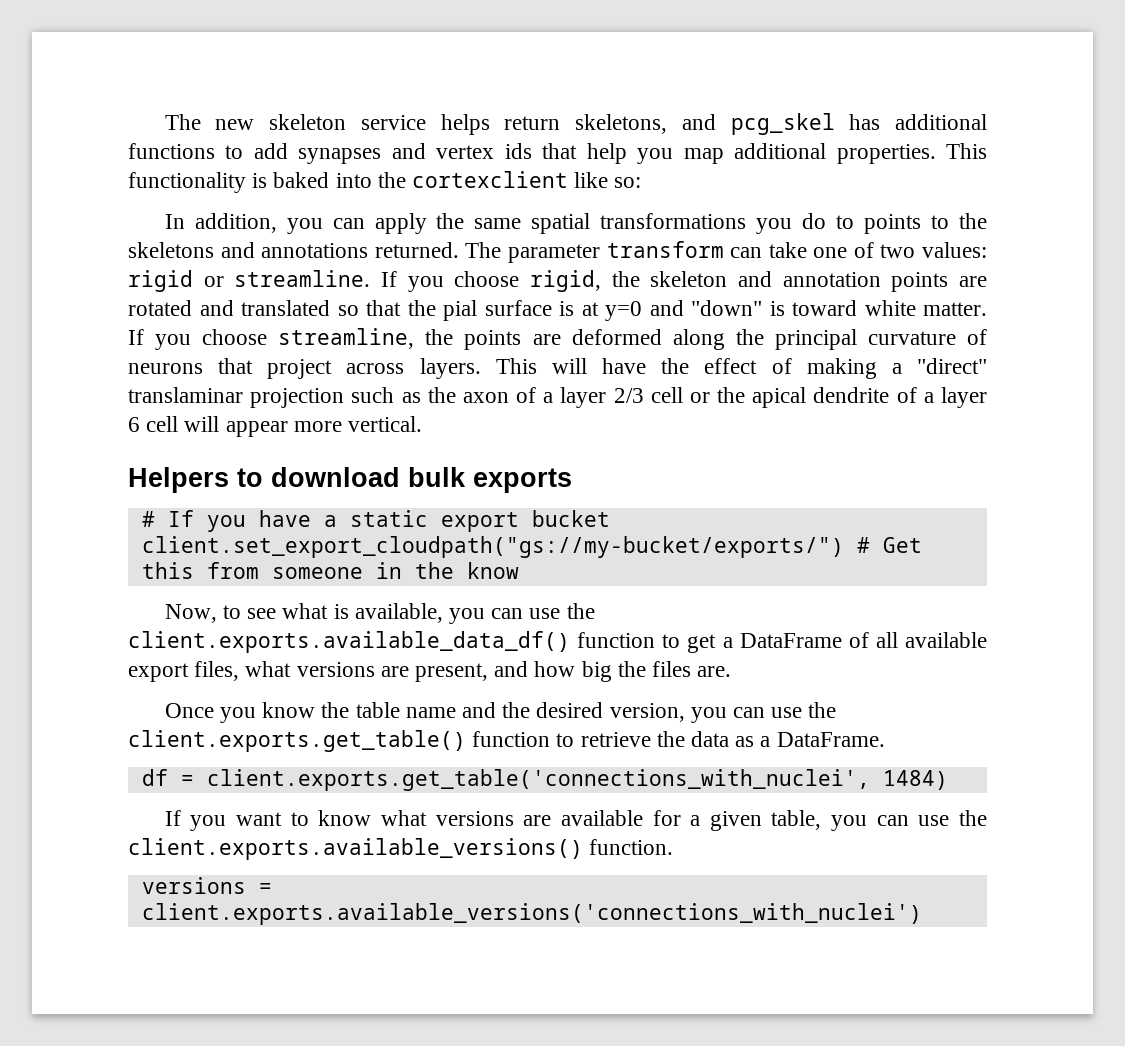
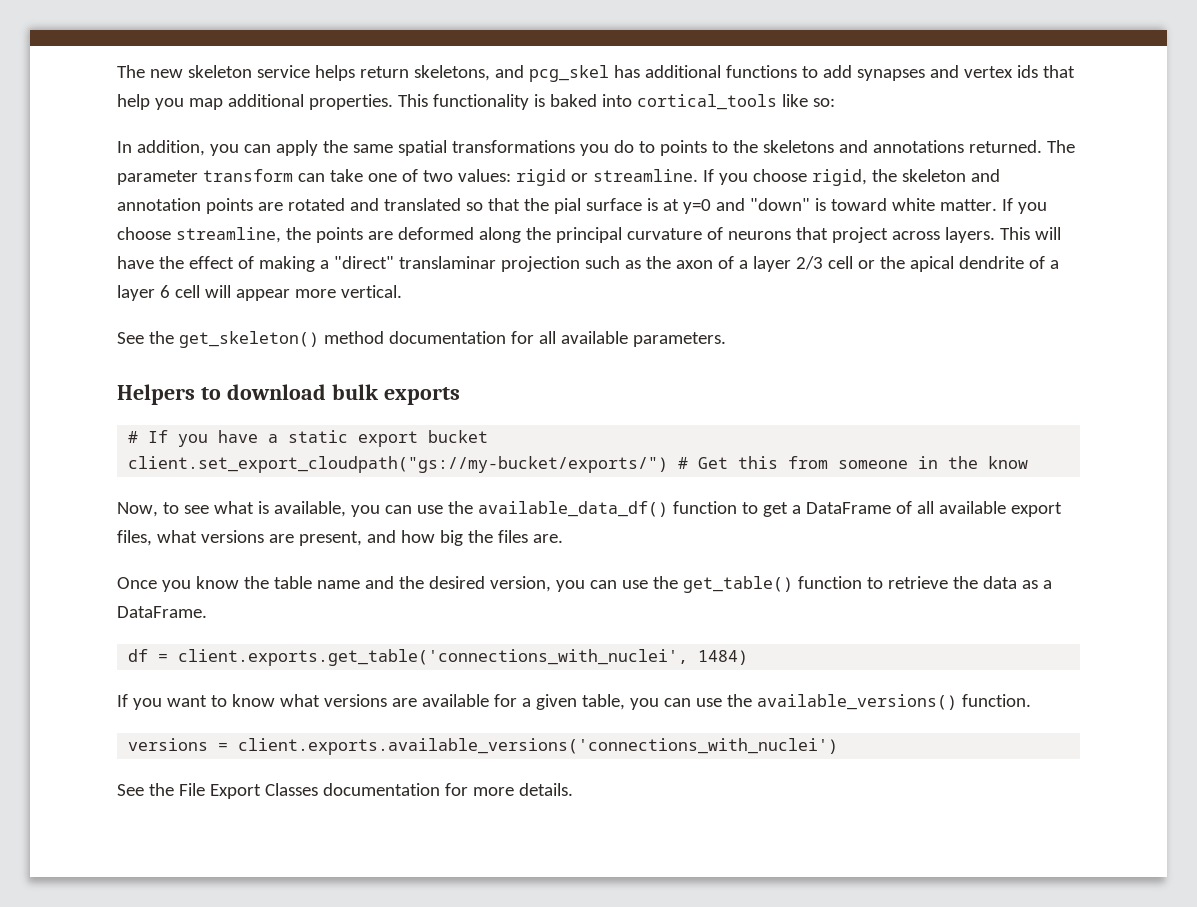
- This functionality is baked into the cortexclient like so:
+ This functionality is baked into cortical_tools like so:
+ See the get_skeleton() method documentation for all available parameters.
- Now, to see what is available, you can use the client.exports.available_data_df() function to get a DataFrame of all available export files, what versions are present, and how big the files are.
+ Now, to see what is available, you can use the available_data_df() function to get a DataFrame of all available export files, what versions are present, and how big the files are.
- Once you know the table name and the desired version, you can use the client.exports.get_table() function to retrieve the data as a DataFrame.
+ Once you know the table name and the desired version, you can use the get_table() function to retrieve the data as a DataFrame.
- If you want to know what versions are available for a given table, you can use the client.exports.available_versions() function.
+ If you want to know what versions are available for a given table, you can use the available_versions() function.
+ See the File Export Classes documentation for more details.

